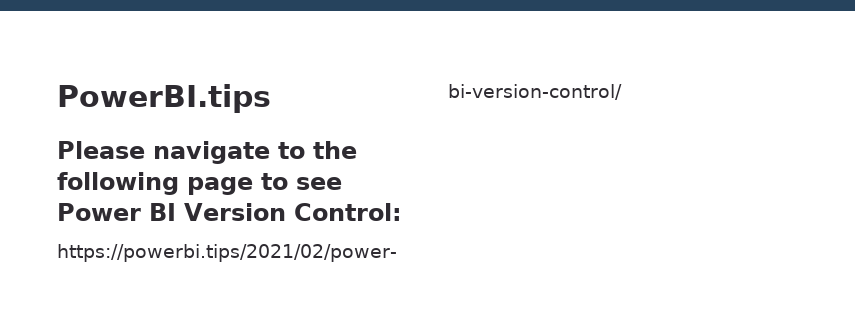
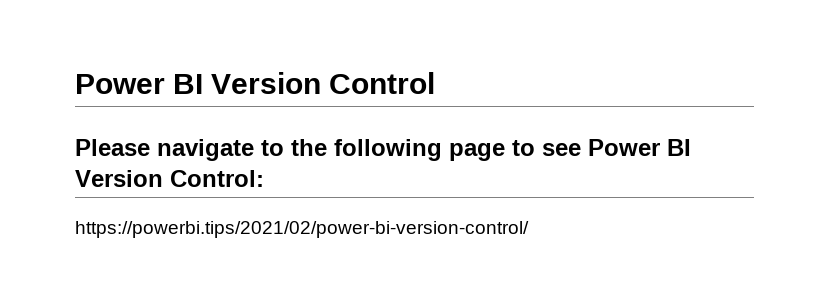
- PowerBI.tips
+ Power BI Version Control

